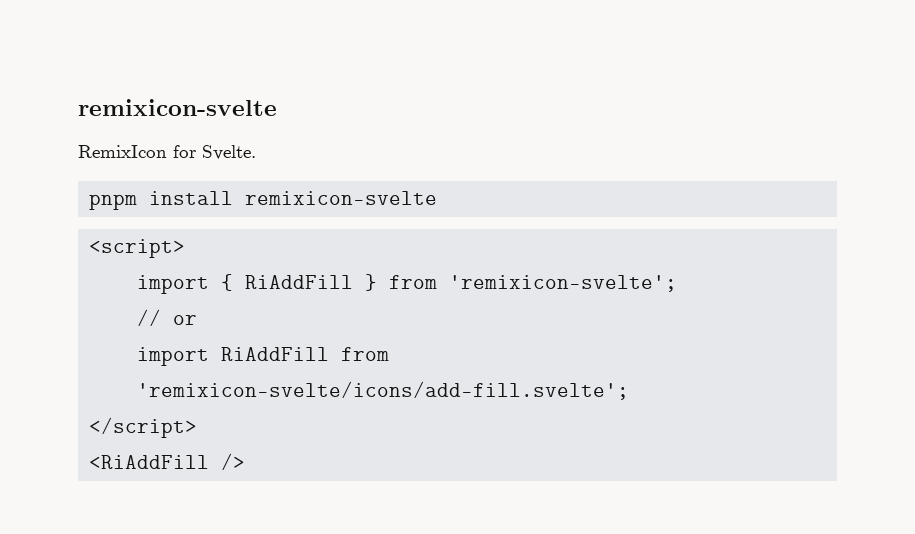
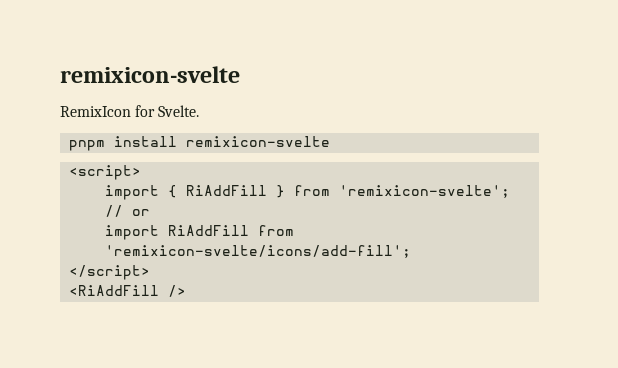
- import RiAddFill from 'remixicon-svelte/icons/add-fill.svelte';
+ import RiAddFill from 'remixicon-svelte/icons/add-fill';

